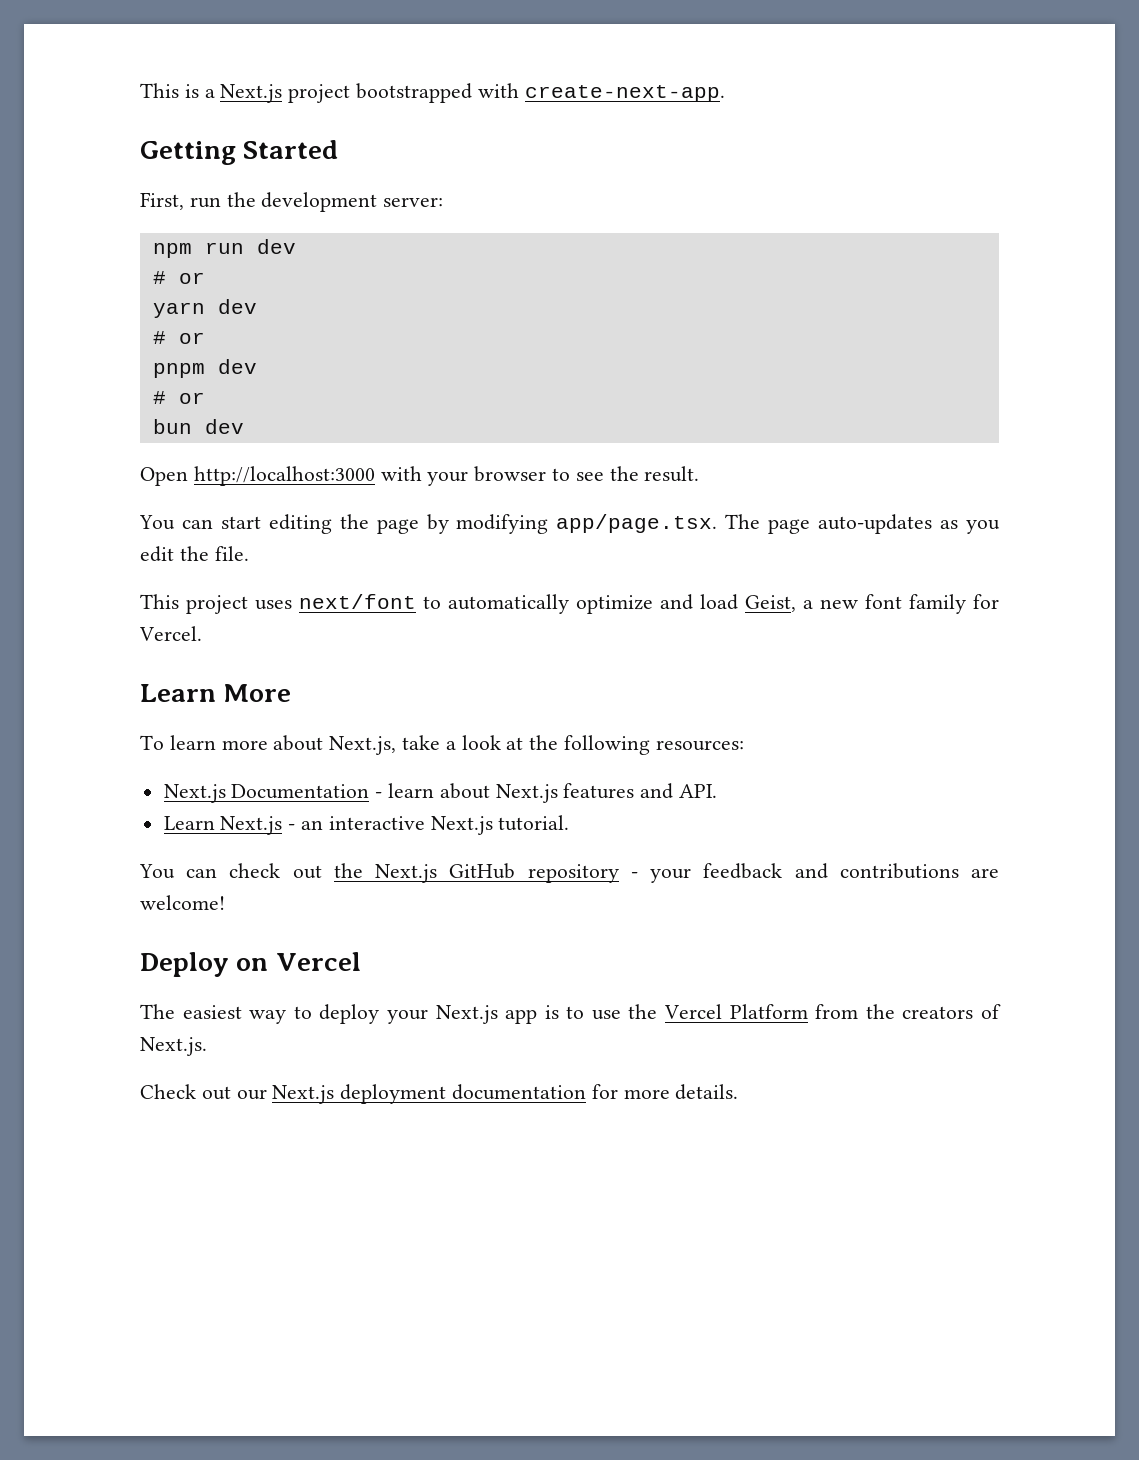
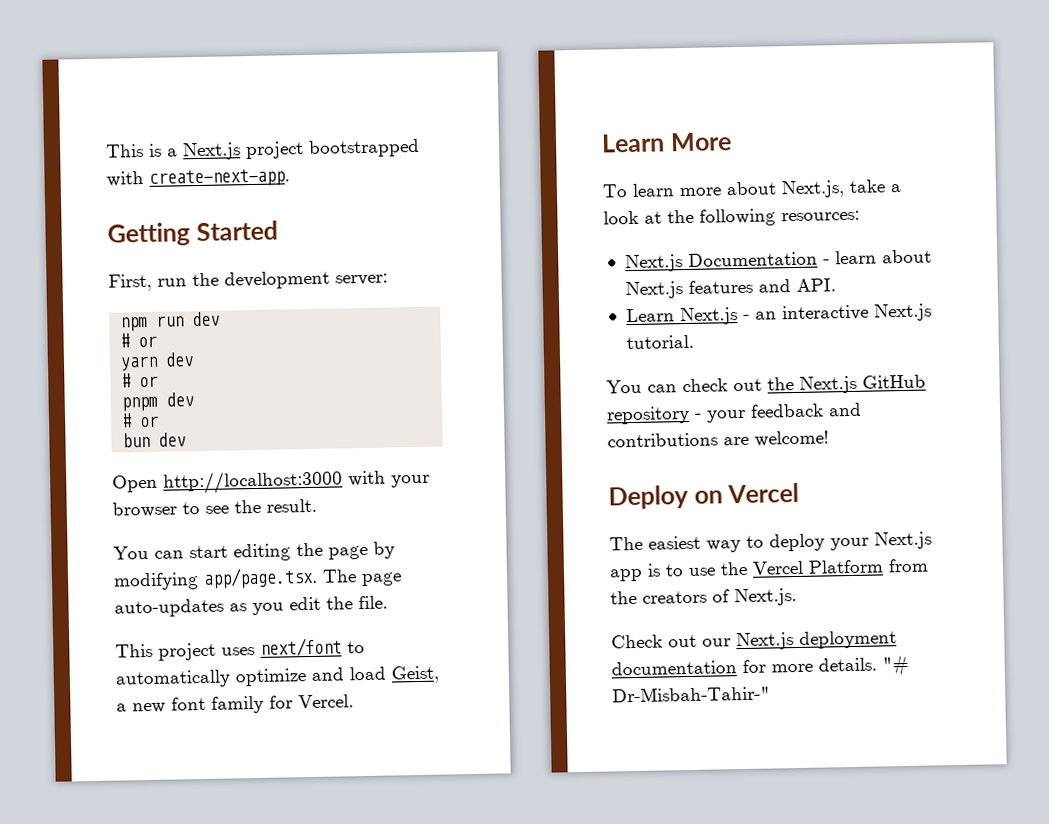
+ "# Dr-Misbah-Tahir-"

